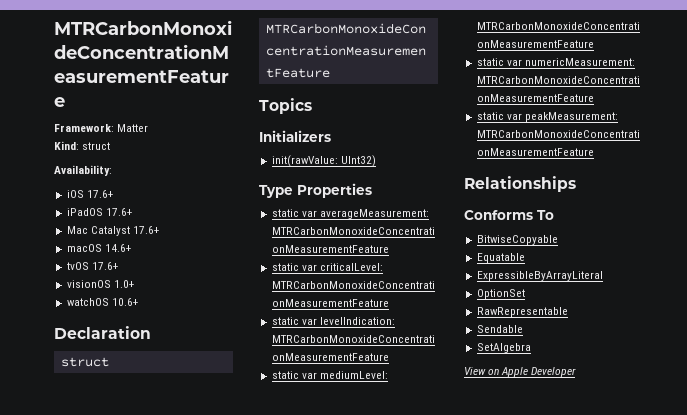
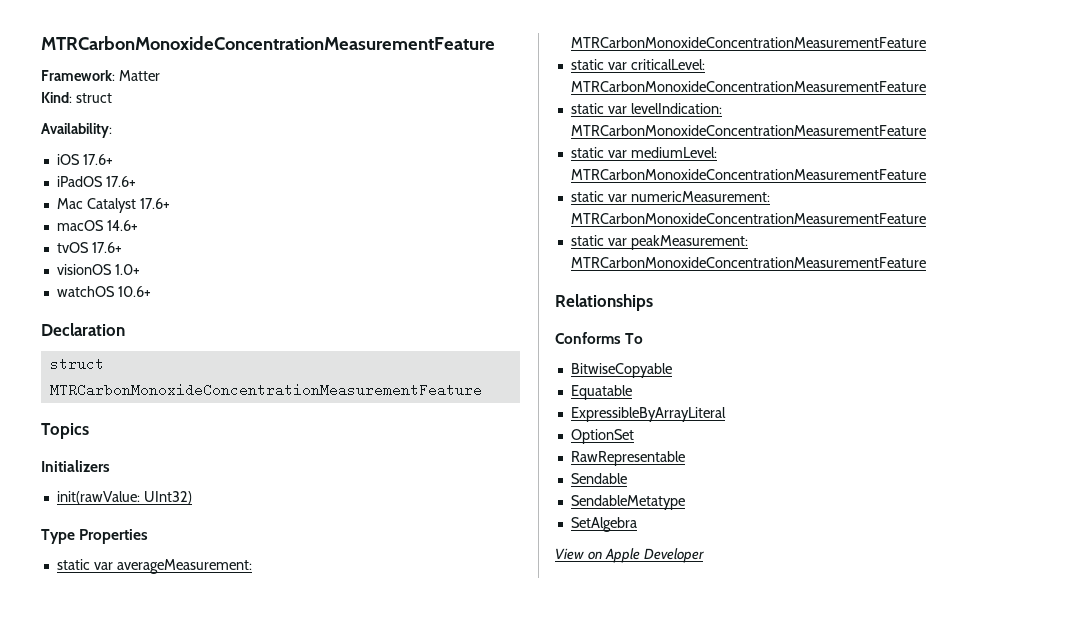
+ SendableMetatype

